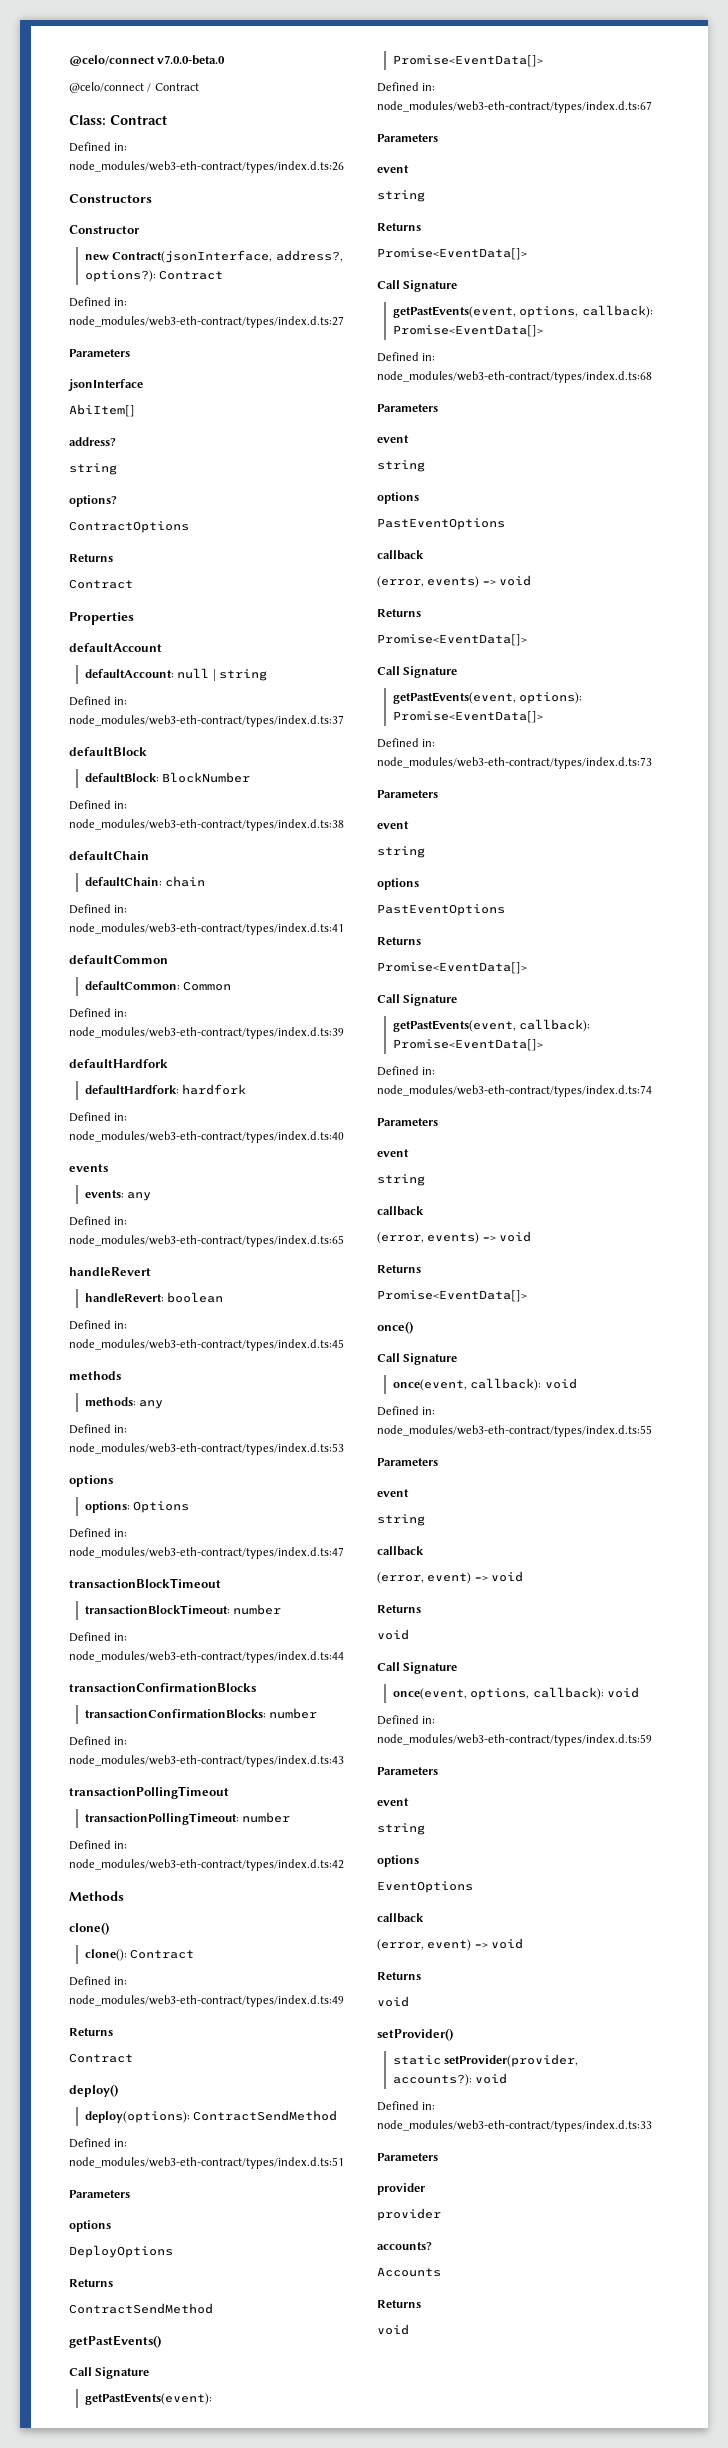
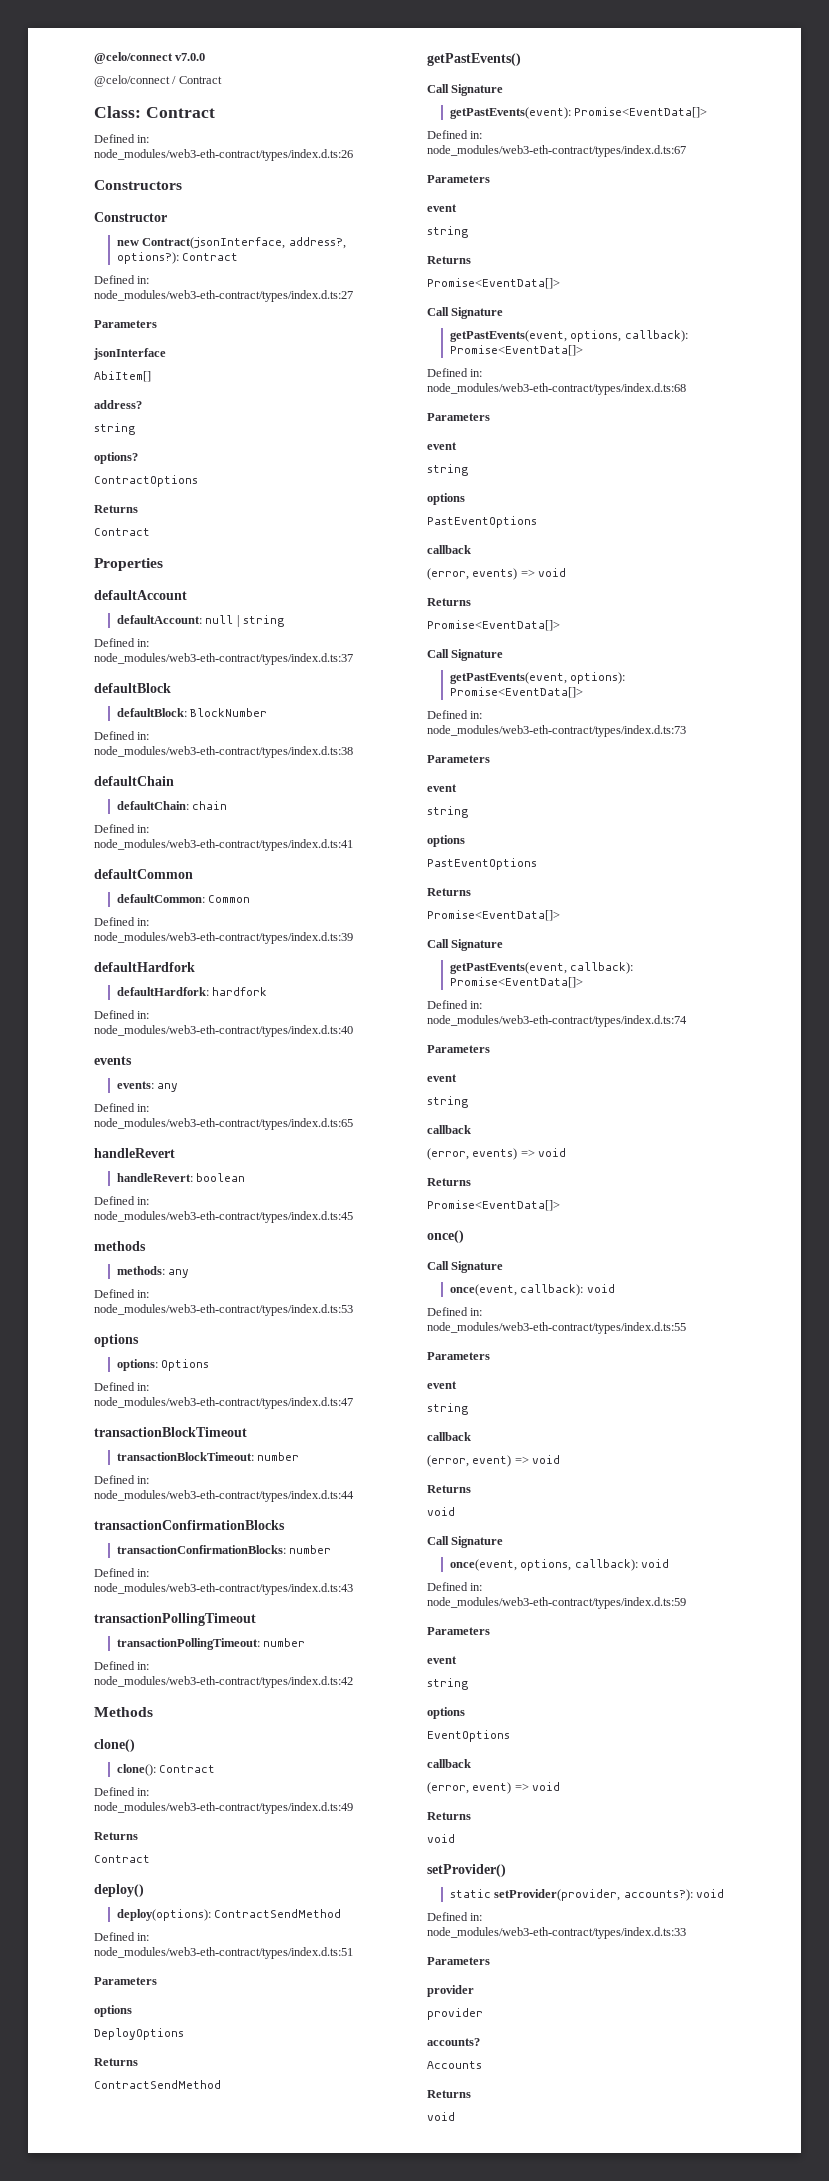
- @celo/connect v7.0.0-beta.0
+ @celo/connect v7.0.0

